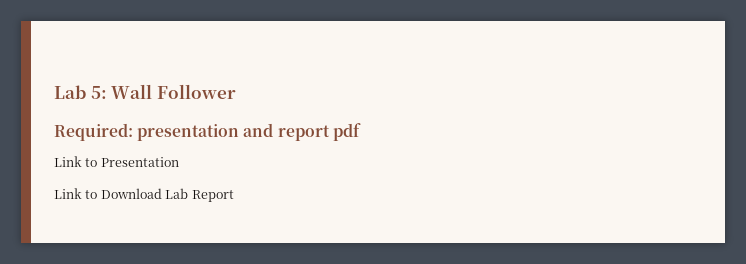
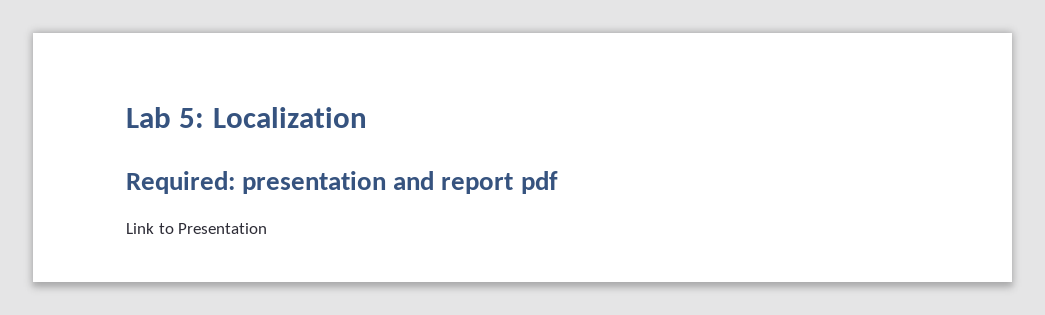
- Lab 5: Wall Follower
+ Lab 5: Localization
- Link to Download Lab Report

